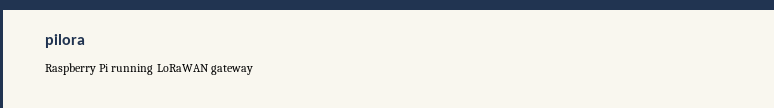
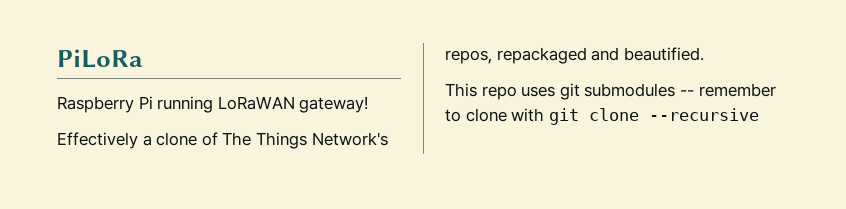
- pilora
+ PiLoRa
- Raspberry Pi running LoRaWAN gateway
+ Raspberry Pi running LoRaWAN gateway!
+ Effectively a clone of The Things Network's repos, repackaged and beautified.
+ This repo uses git submodules -- remember to clone with git clone --recursive

